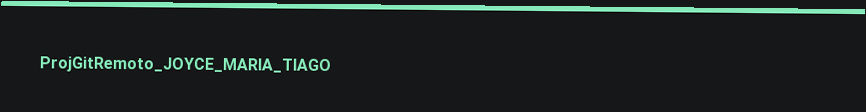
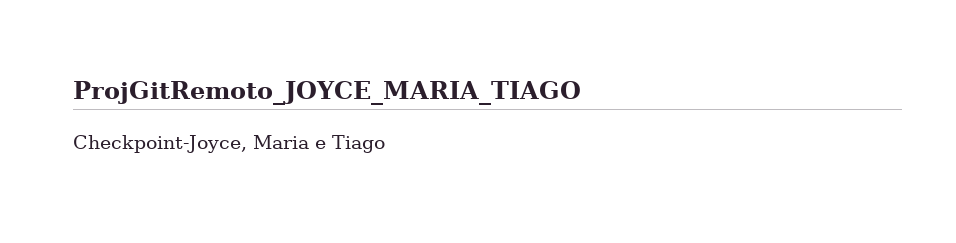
+ Checkpoint-Joyce, Maria e Tiago

